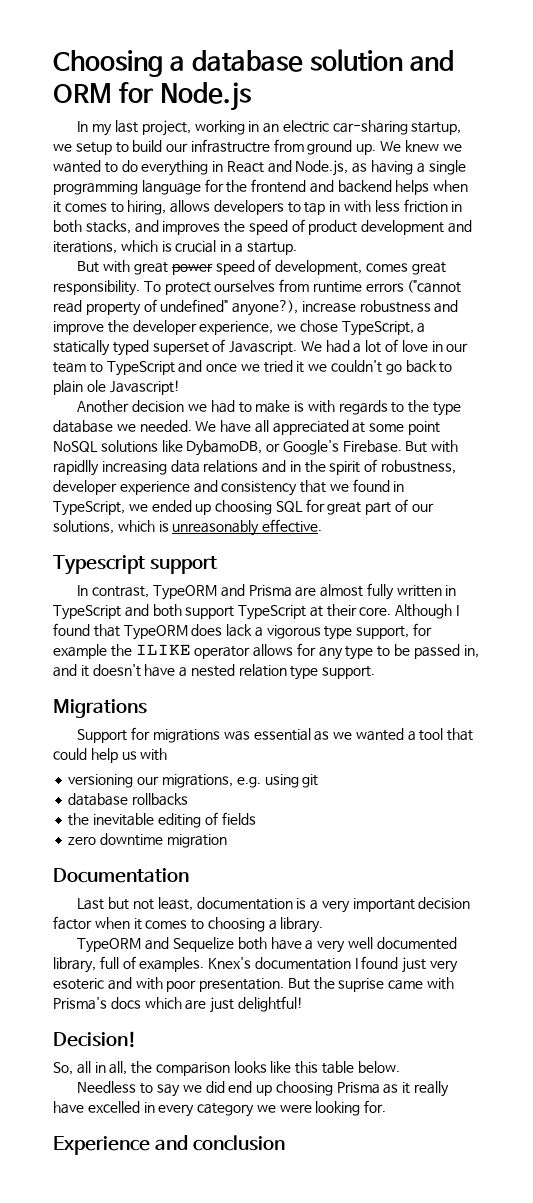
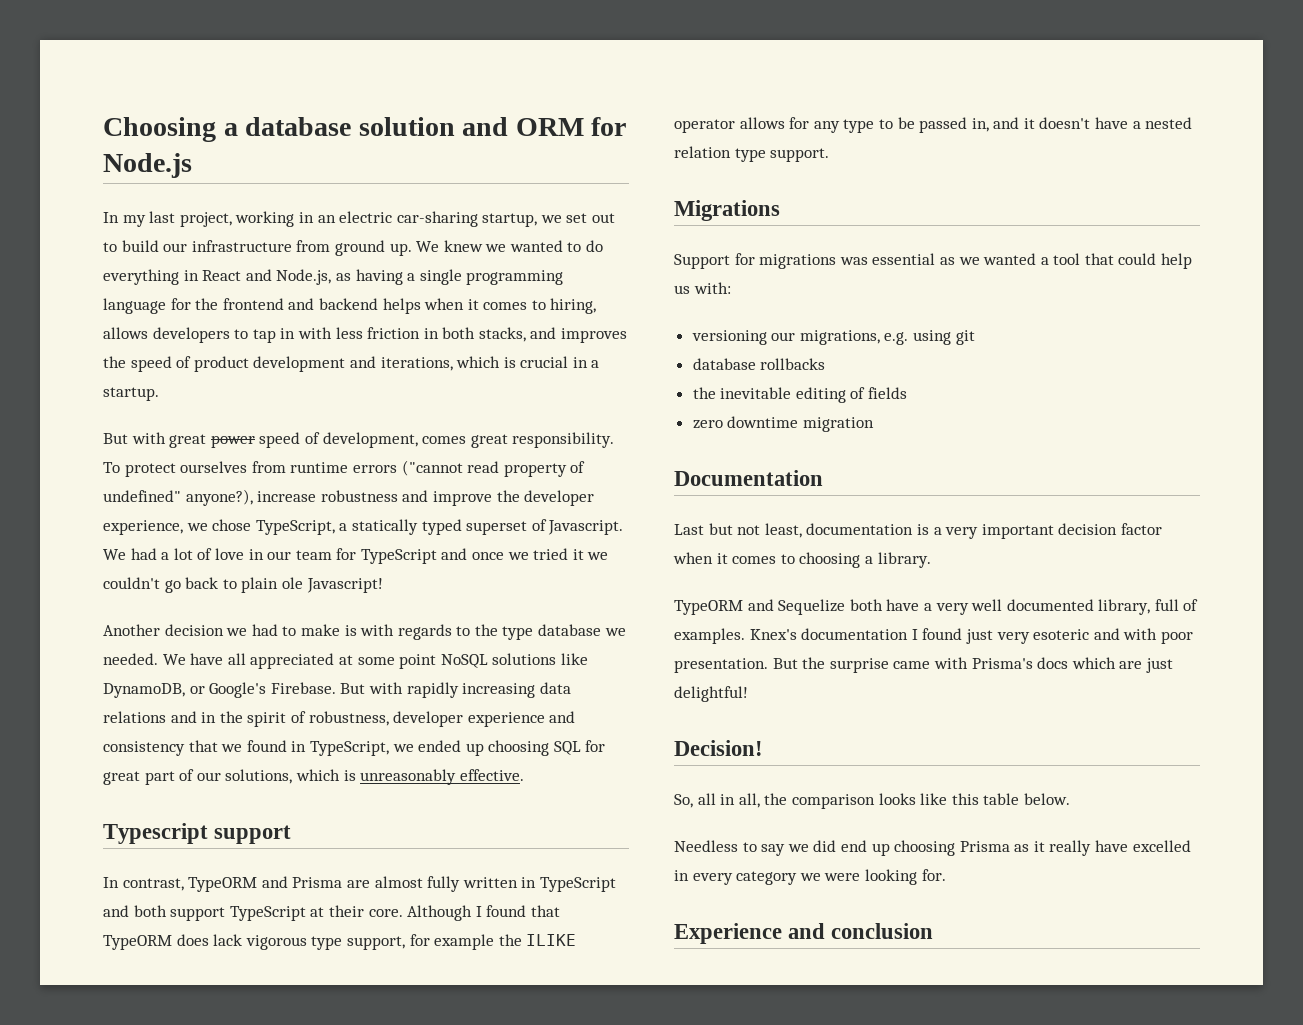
- In my last project, working in an electric car-sharing startup, we setup to build our infrastructre from ground up.
+ In my last project, working in an electric car-sharing startup, we set out to build our infrastructure from ground up.
- We had a lot of love in our team to TypeScript and once we tried it we couldn't go back to plain ole Javascript!
+ We had a lot of love in our team for TypeScript and once we tried it we couldn't go back to plain ole Javascript!
- We have all appreciated at some point NoSQL solutions like DybamoDB, or Google's Firebase.
+ We have all appreciated at some point NoSQL solutions like DynamoDB, or Google's Firebase.
- But with rapidlly increasing data relations and in the spirit of robustness, developer experience and consistency that we found in TypeScript, we ended up choosing SQL for great part of our solutions, which is unreasonably effective.
+ But with rapidly increasing data relations and in the spirit of robustness, developer experience and consistency that we found in TypeScript, we ended up choosing SQL for great part of our solutions, which is unreasonably effective.
- Although I found that TypeORM does lack a vigorous type support, for example the ILIKE operator allows for any type to be passed in, and it doesn't have a nested relation type support.
+ Although I found that TypeORM does lack vigorous type support, for example the ILIKE operator allows for any type to be passed in, and it doesn't have a nested relation type support.
- Support for migrations was essential as we wanted a tool that could help us with
+ Support for migrations was essential as we wanted a tool that could help us with:
- But the suprise came with Prisma's docs which are just delightful!
+ But the surprise came with Prisma's docs which are just delightful!

